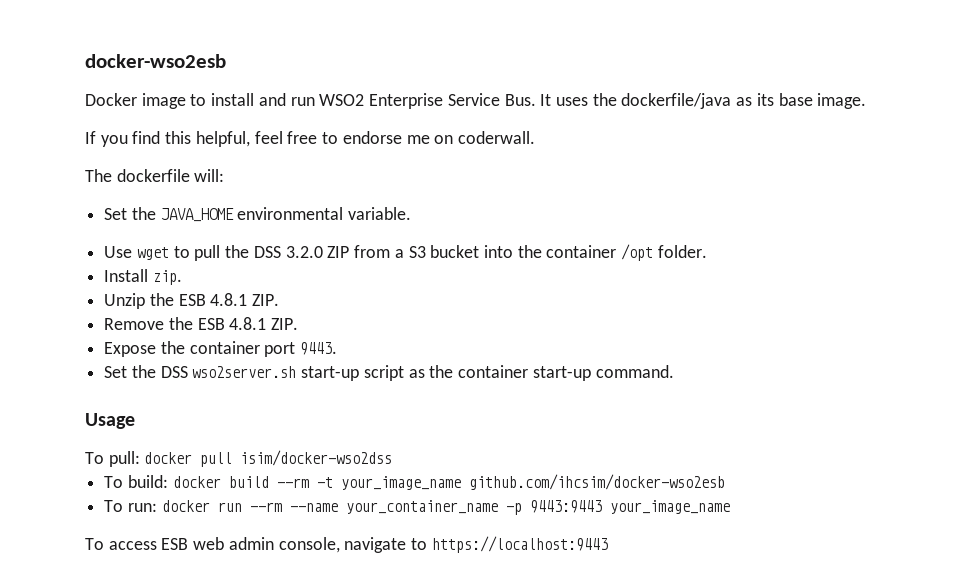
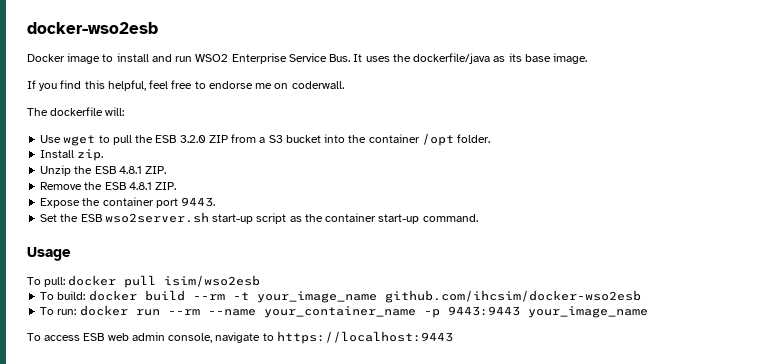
- Set the JAVA_HOME environmental variable.
- Use wget to pull the DSS 3.2.0 ZIP from a S3 bucket into the container /opt folder.
+ Use wget to pull the ESB 3.2.0 ZIP from a S3 bucket into the container /opt folder.
- Set the DSS wso2server.sh start-up script as the container start-up command.
+ Set the ESB wso2server.sh start-up script as the container start-up command.
- To pull: docker pull isim/docker-wso2dss
+ To pull: docker pull isim/wso2esb

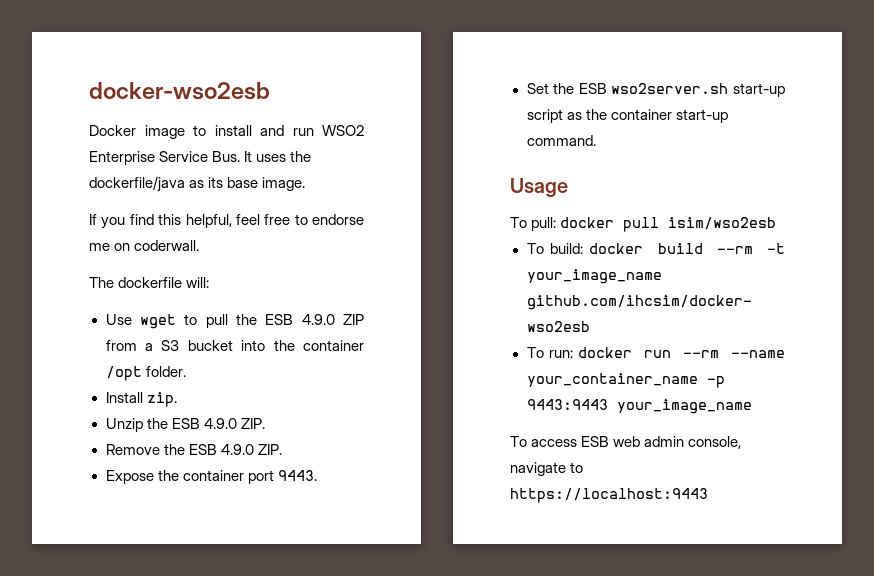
- Use wget to pull the ESB 3.2.0 ZIP from a S3 bucket into the container /opt folder.
+ Use wget to pull the ESB 4.9.0 ZIP from a S3 bucket into the container /opt folder.
- Unzip the ESB 4.8.1 ZIP.
+ Unzip the ESB 4.9.0 ZIP.
- Remove the ESB 4.8.1 ZIP.
+ Remove the ESB 4.9.0 ZIP.

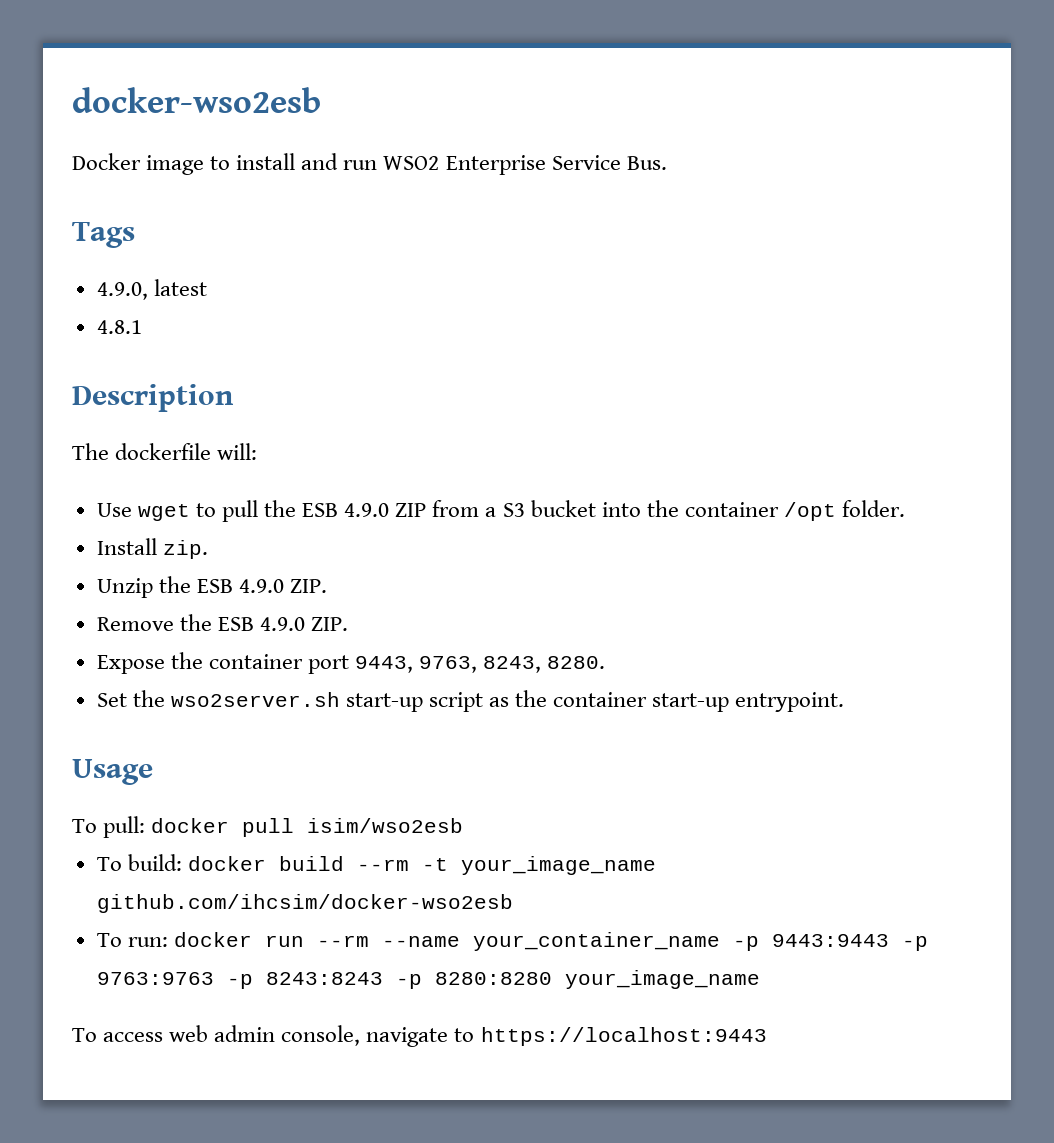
- Docker image to install and run WSO2 Enterprise Service Bus. It uses the dockerfile/java as its base image.
- If you find this helpful, feel free to endorse me on coderwall.
+ Docker image to install and run WSO2 Enterprise Service Bus.
+ Tags
+ 4.9.0, latest
+ 4.8.1
+ Description
- Expose the container port 9443.
+ Expose the container port 9443, 9763, 8243, 8280.
- Set the ESB wso2server.sh start-up script as the container start-up command.
+ Set the wso2server.sh start-up script as the container start-up entrypoint.
- To run: docker run --rm --name your_container_name -p 9443:9443 your_image_name
+ To run: docker run --rm --name your_container_name -p 9443:9443 -p 9763:9763 -p 8243:8243 -p 8280:8280 your_image_name
- To access ESB web admin console, navigate to https://localhost:9443
+ To access web admin console, navigate to https://localhost:9443

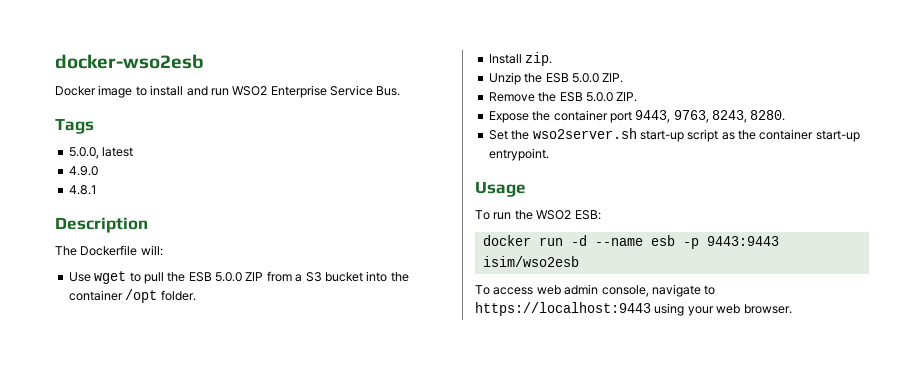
- 4.9.0, latest
+ 5.0.0, latest
+ 4.9.0
- The dockerfile will:
+ The Dockerfile will:
- Use wget to pull the ESB 4.9.0 ZIP from a S3 bucket into the container /opt folder.
+ Use wget to pull the ESB 5.0.0 ZIP from a S3 bucket into the container /opt folder.
- Unzip the ESB 4.9.0 ZIP.
+ Unzip the ESB 5.0.0 ZIP.
- Remove the ESB 4.9.0 ZIP.
+ Remove the ESB 5.0.0 ZIP.
- To pull: docker pull isim/wso2esb
- To build: docker build --rm -t your_image_name github.com/ihcsim/docker-wso2esb
- To run: docker run --rm --name your_container_name -p 9443:9443 -p 9763:9763 -p 8243:8243 -p 8280:8280 your_image_name
+ To run the WSO2 ESB:
+ docker run -d --name esb -p 9443:9443 isim/wso2esb
- To access web admin console, navigate to https://localhost:9443
+ To access web admin console, navigate to https://localhost:9443 using your web browser.

